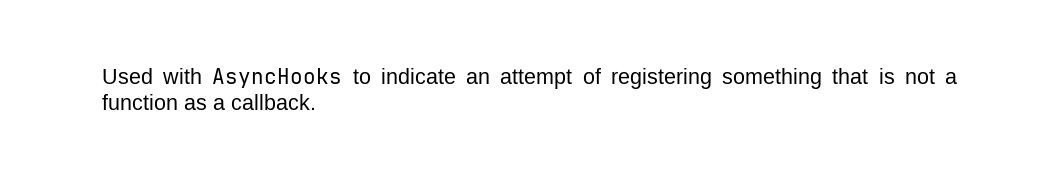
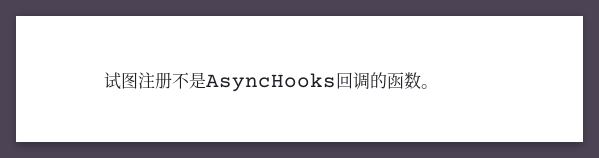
- Used with AsyncHooks to indicate an attempt of registering something that is not a function as a callback.
+ 试图注册不是AsyncHooks回调的函数。

